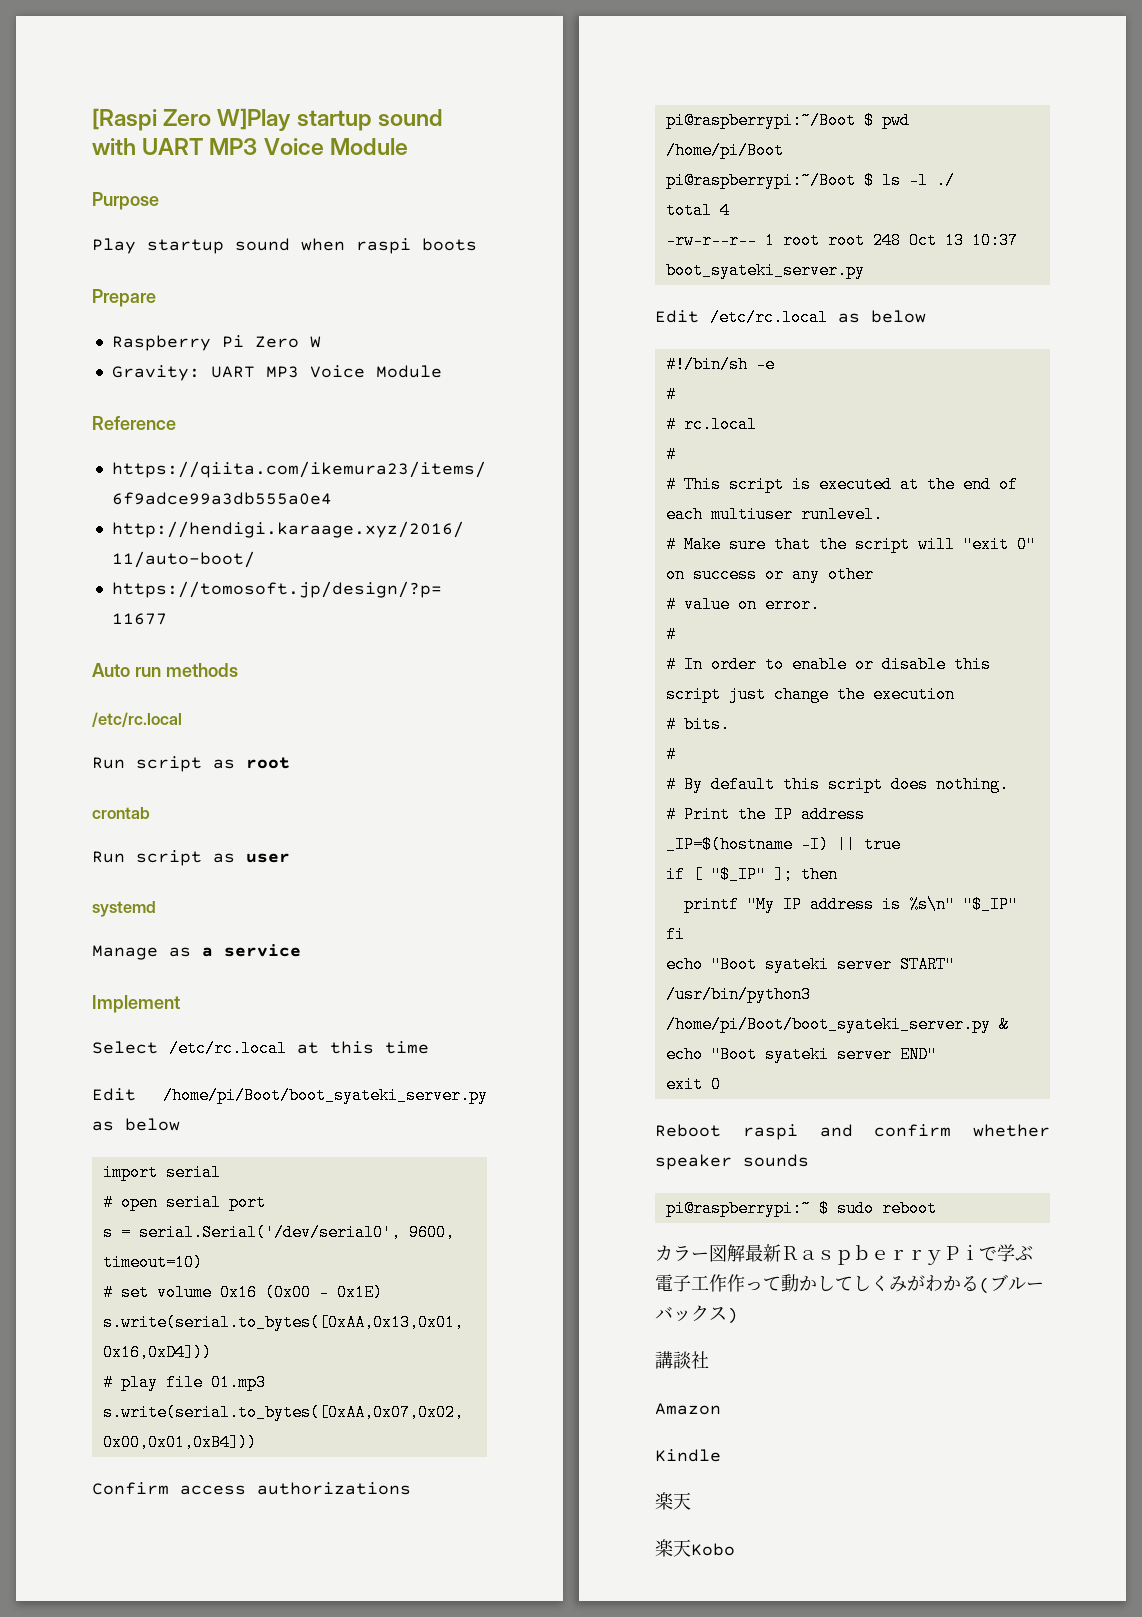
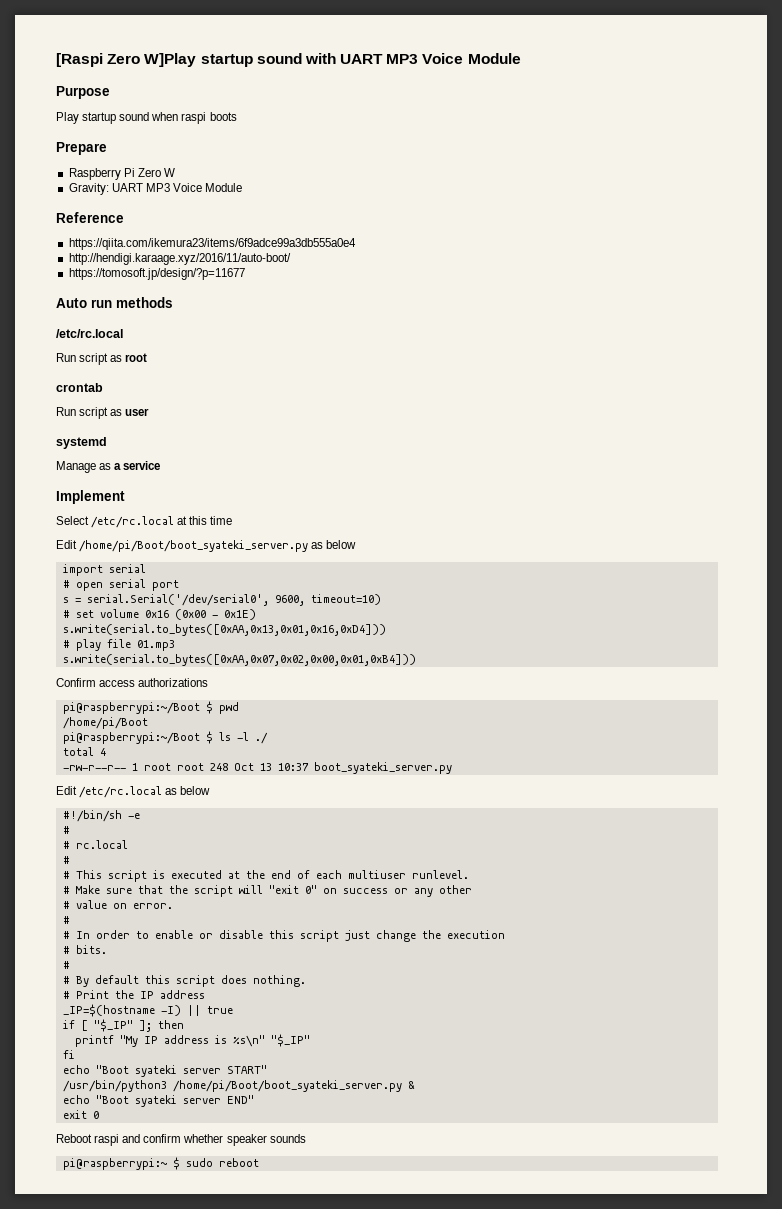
- カラー図解最新ＲａｓｐｂｅｒｒｙＰｉで学ぶ電子工作作って動かしてしくみがわかる(ブルーバックス)
- 講談社
- Amazon
- Kindle
- 楽天
- 楽天Kobo

